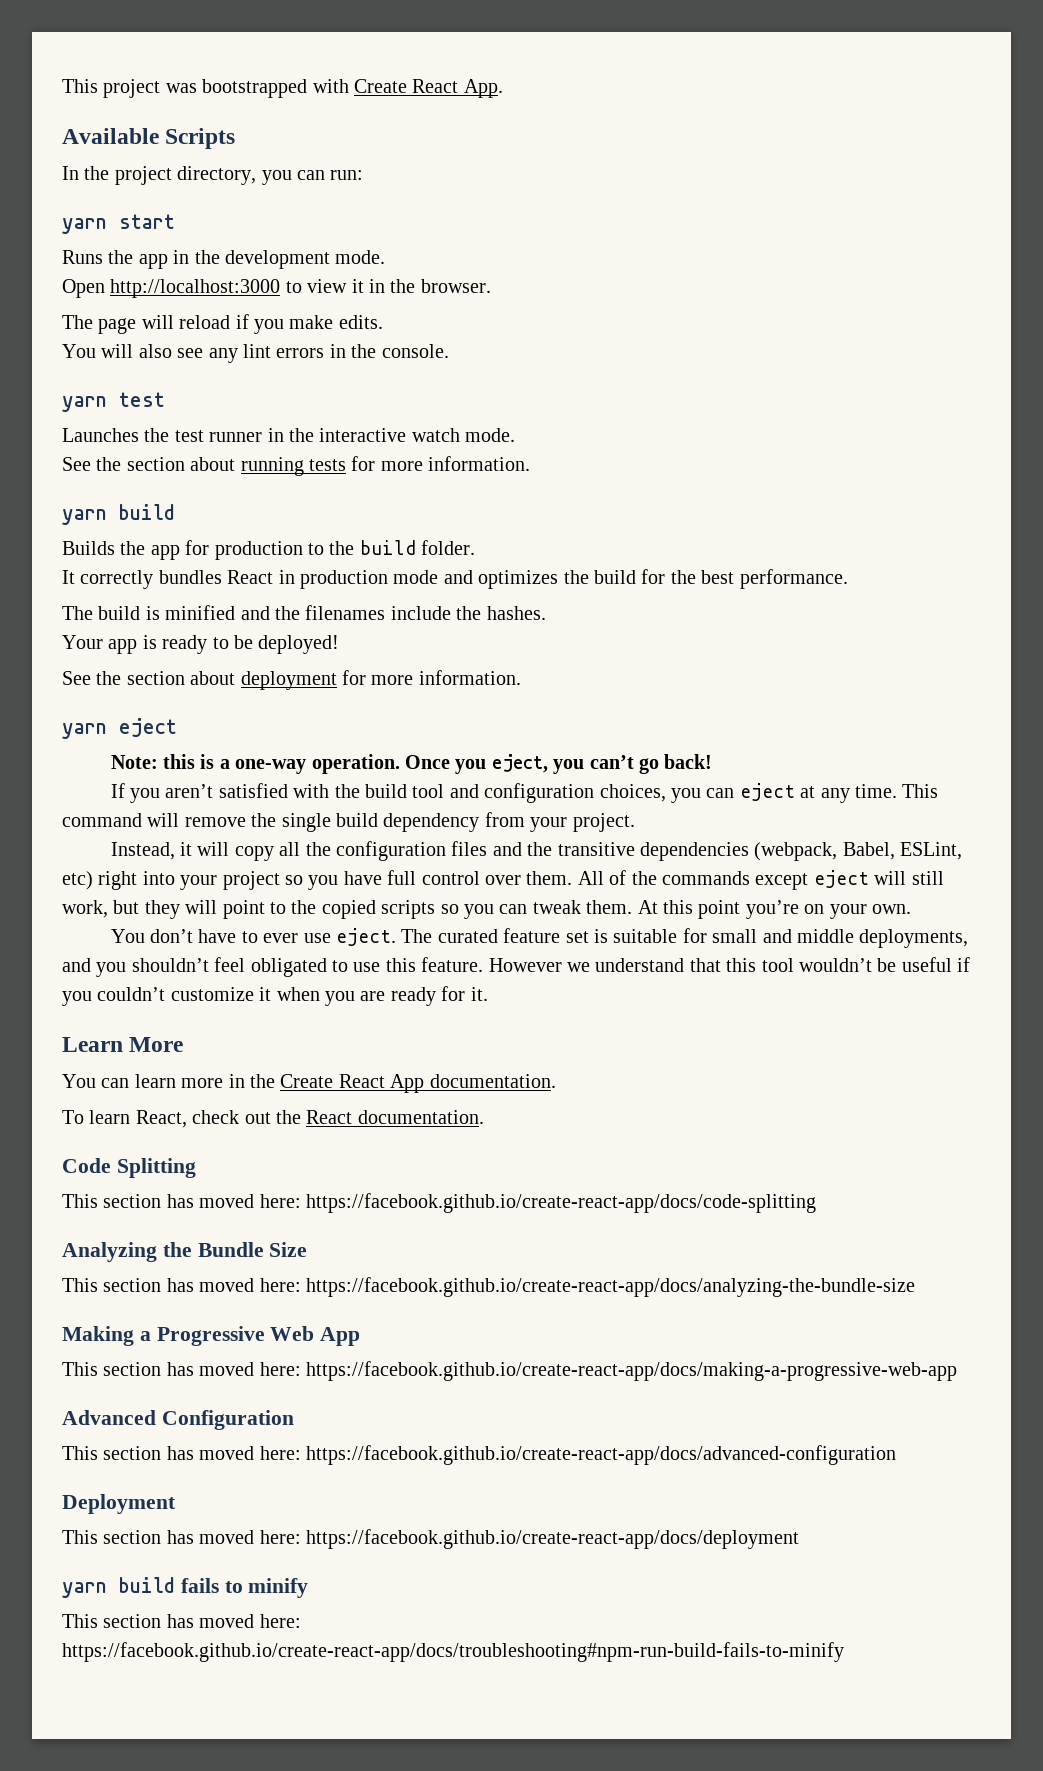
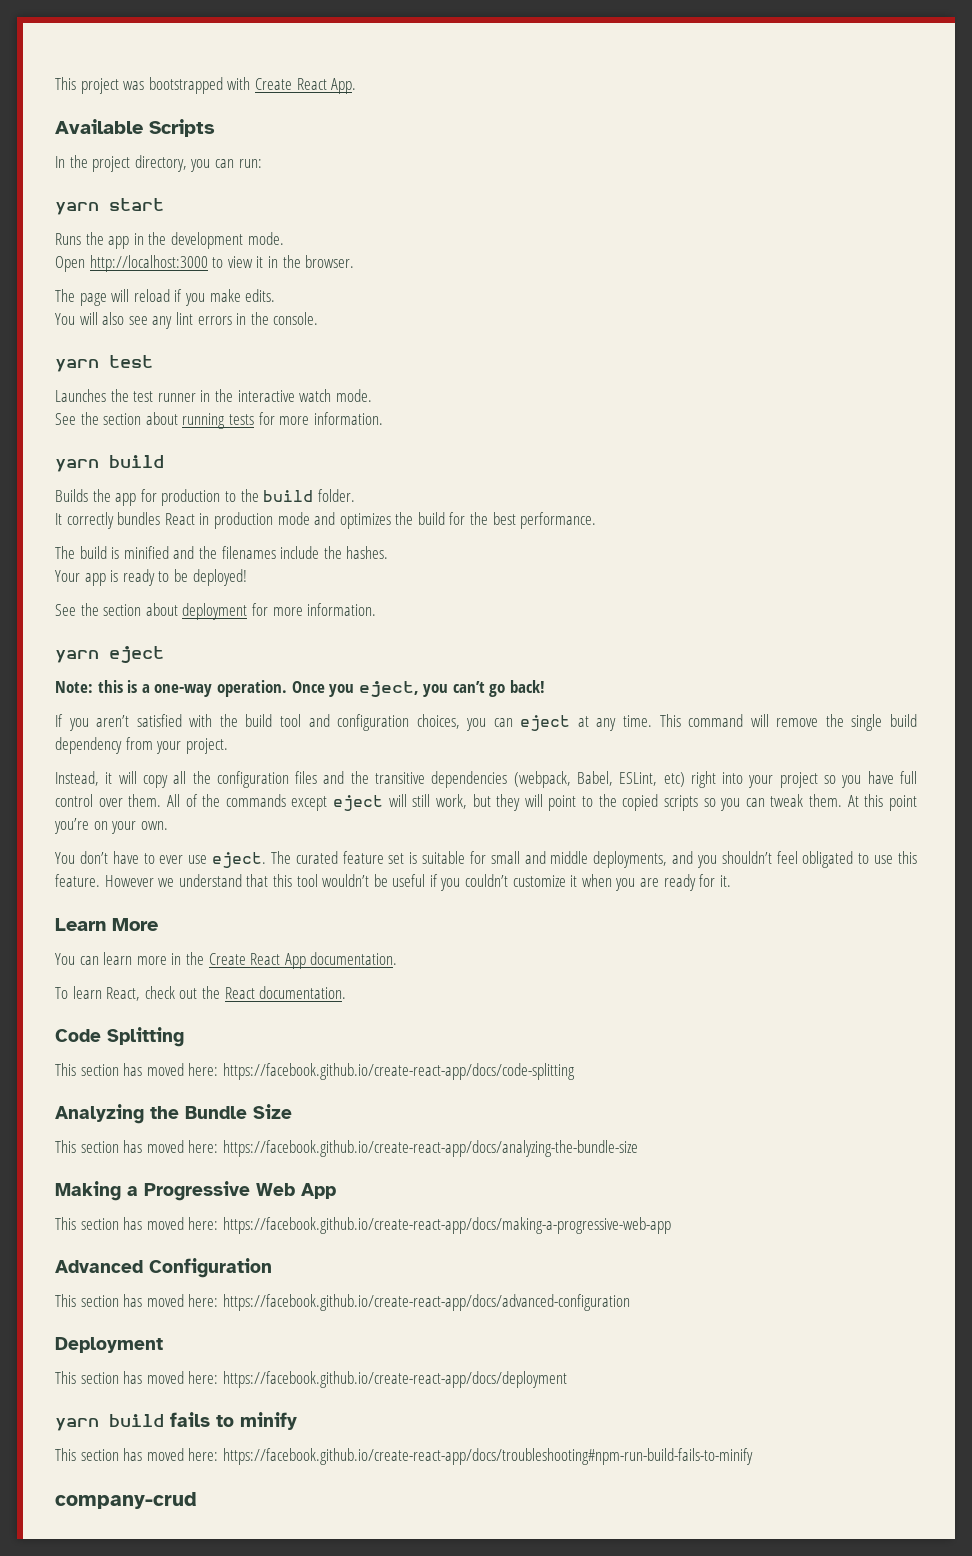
+ company-crud

